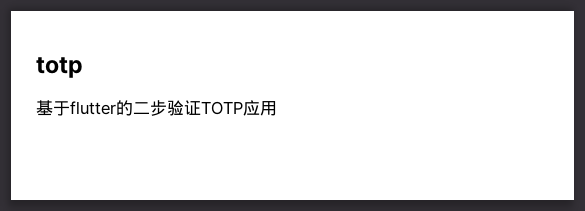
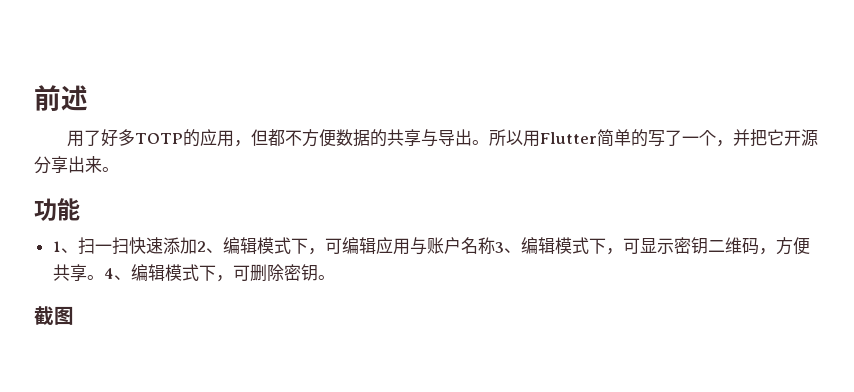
- totp
- 基于flutter的二步验证TOTP应用
+ 前述
+ 用了好多TOTP的应用，但都不方便数据的共享与导出。所以用Flutter简单的写了一个，并把它开源分享出来。
+ 功能
+ 1、扫一扫快速添加2、编辑模式下，可编辑应用与账户名称3、编辑模式下，可显示密钥二维码，方便共享。4、编辑模式下，可删除密钥。
+ 截图

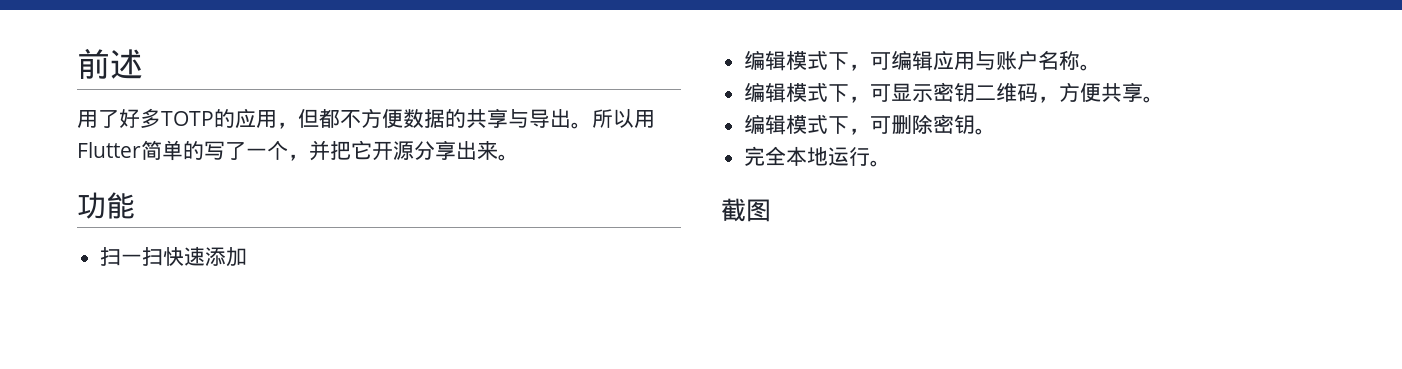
- 1、扫一扫快速添加2、编辑模式下，可编辑应用与账户名称3、编辑模式下，可显示密钥二维码，方便共享。4、编辑模式下，可删除密钥。
+ 扫一扫快速添加
+ 编辑模式下，可编辑应用与账户名称。
+ 编辑模式下，可显示密钥二维码，方便共享。
+ 编辑模式下，可删除密钥。
+ 完全本地运行。

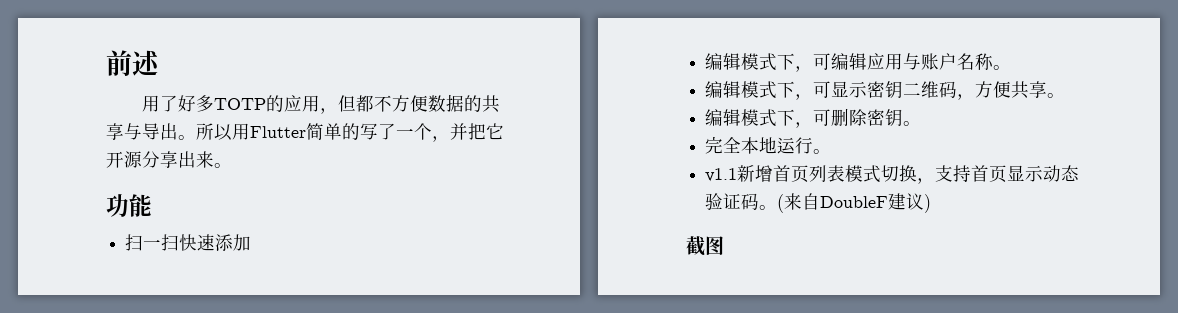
+ v1.1新增首页列表模式切换，支持首页显示动态验证码。(来自DoubleF建议)

